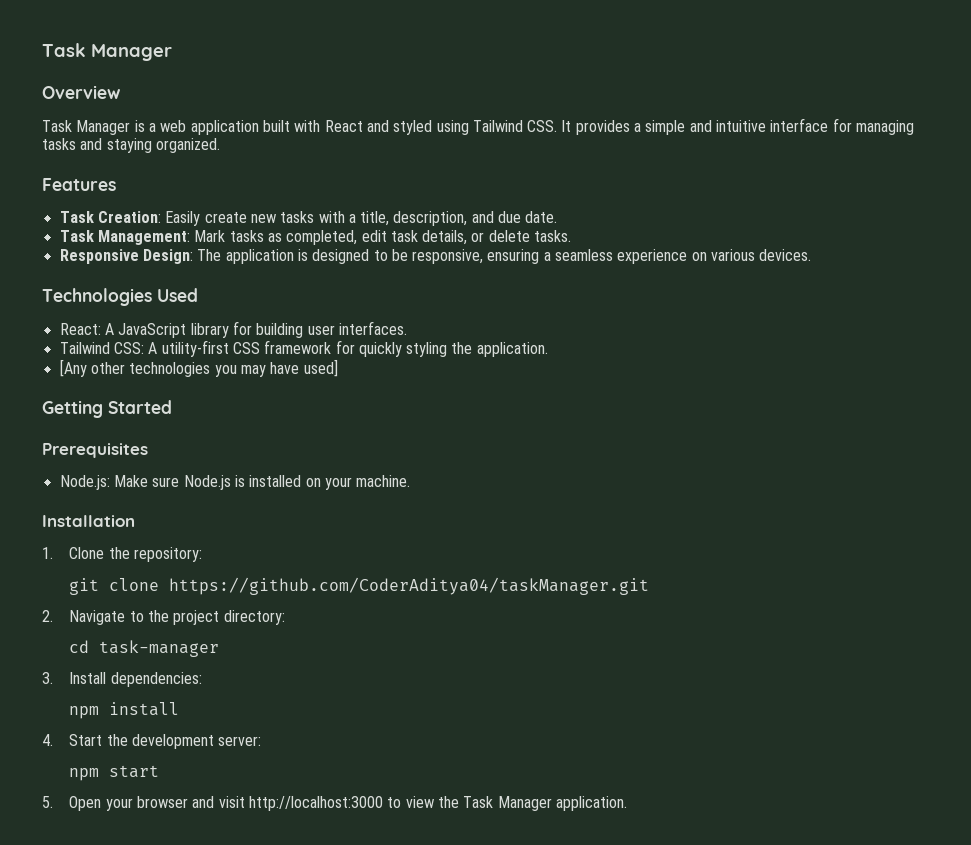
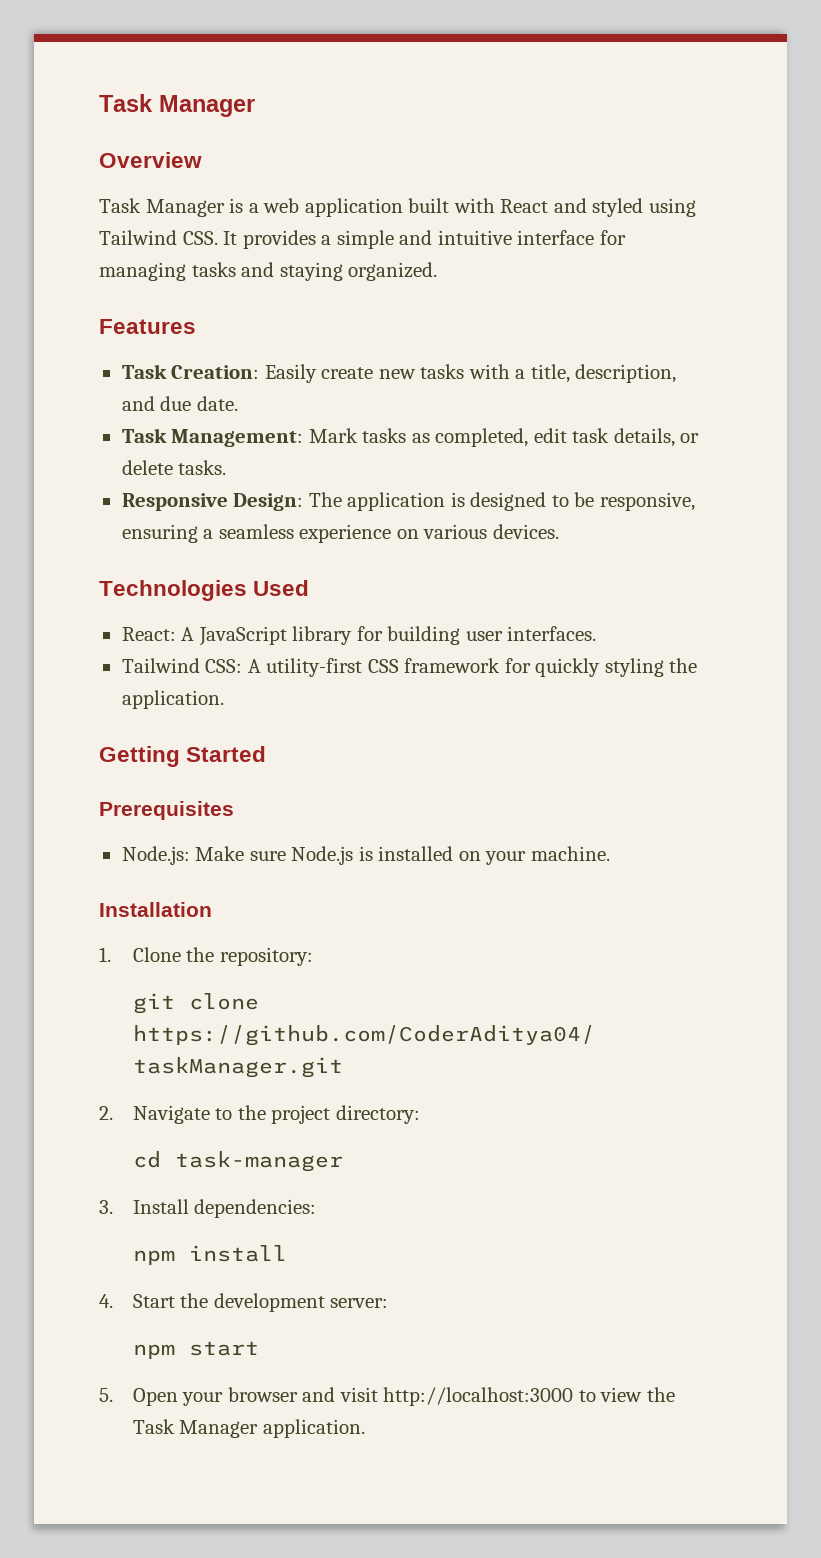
- [Any other technologies you may have used]

